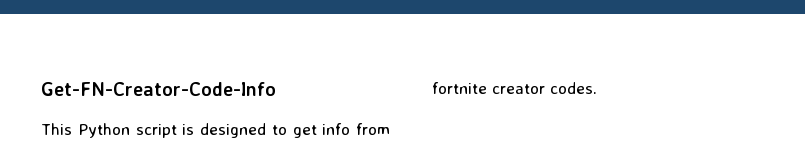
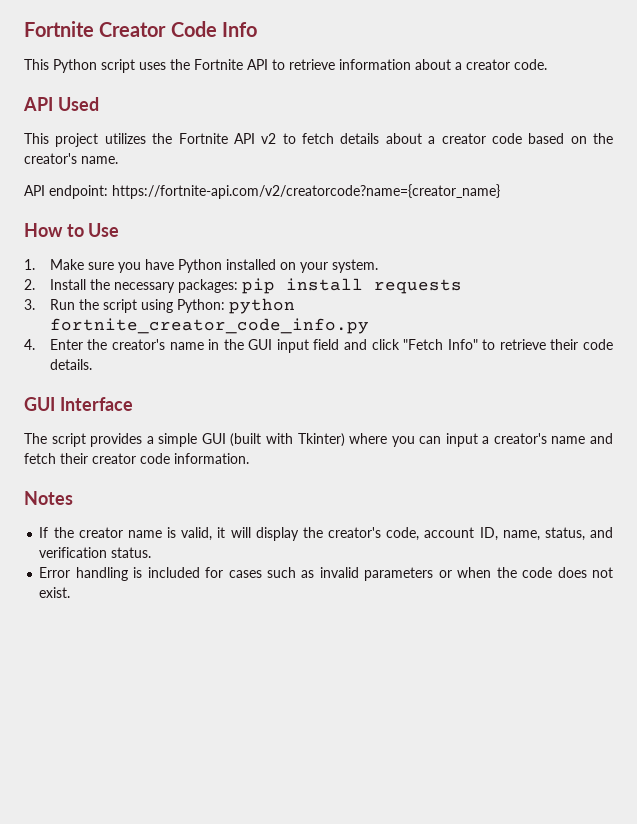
- Get-FN-Creator-Code-Info
+ Fortnite Creator Code Info
- This Python script is designed to get info from fortnite creator codes.
+ This Python script uses the Fortnite API to retrieve information about a creator code.
+ API Used
+ This project utilizes the Fortnite API v2 to fetch details about a creator code based on the creator's name.
+ API endpoint: https://fortnite-api.com/v2/creatorcode?name={creator_name}
+ How to Use
+ 1. Make sure you have Python installed on your system.
+ 2. Install the necessary packages: pip install requests
+ 3. Run the script using Python: python fortnite_creator_code_info.py
+ 4. Enter the creator's name in the GUI input field and click "Fetch Info" to retrieve their code details.
+ GUI Interface
+ The script provides a simple GUI (built with Tkinter) where you can input a creator's name and fetch their creator code information.
+ Notes
+ If the creator name is valid, it will display the creator's code, account ID, name, status, and verification status.
+ Error handling is included for cases such as invalid parameters or when the code does not exist.

